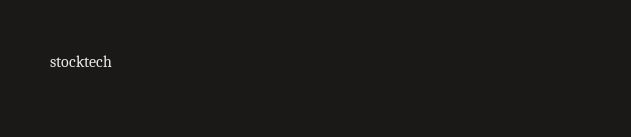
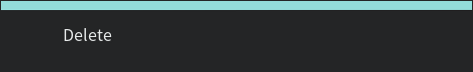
- stocktech
+ Delete

